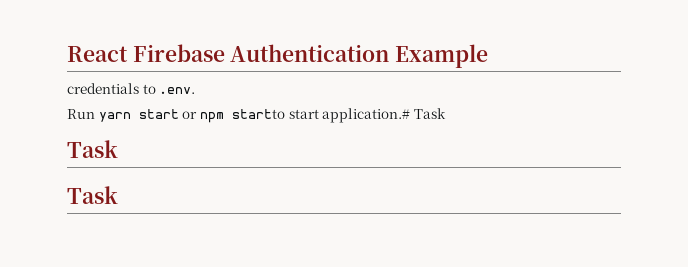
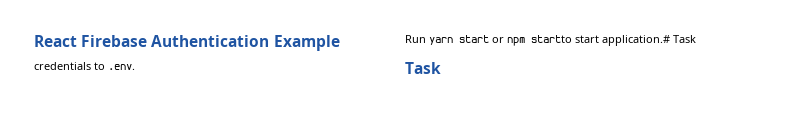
  Run yarn start or npm startto start application.# Task
- Task

